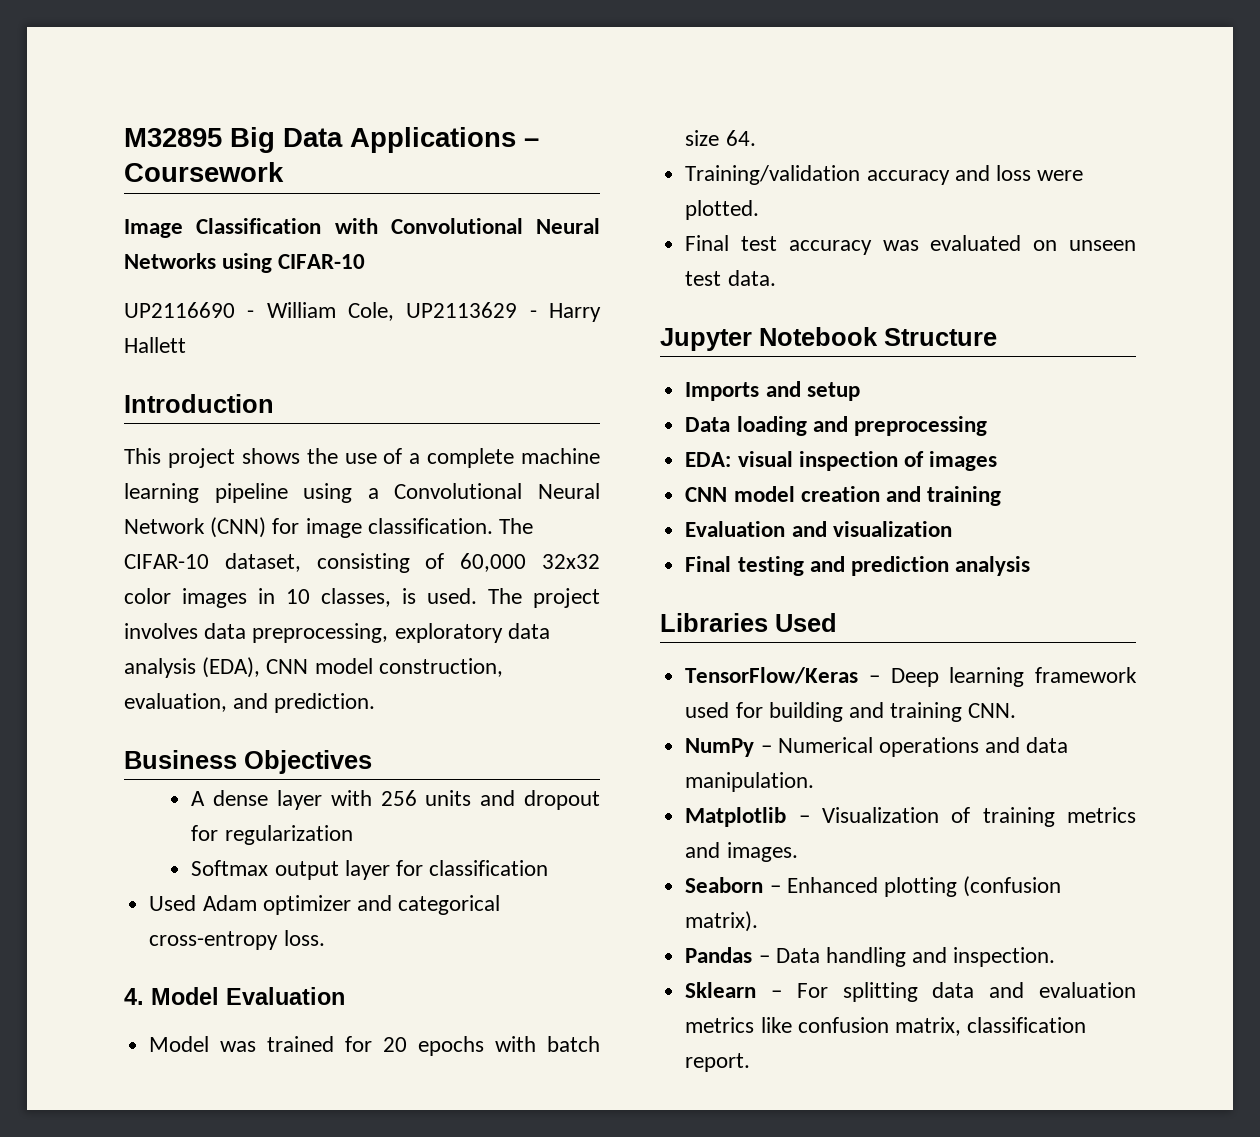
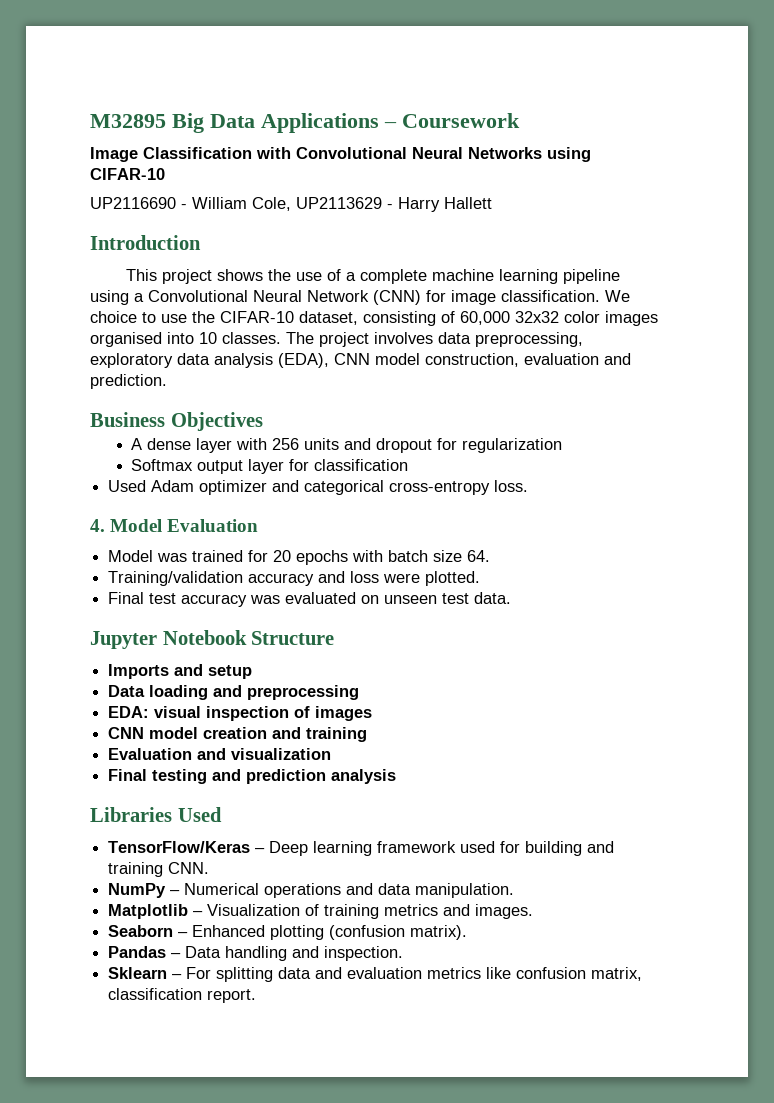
- The CIFAR-10 dataset, consisting of 60,000 32x32 color images in 10 classes, is used.
+ We choice to use the CIFAR-10 dataset, consisting of 60,000 32x32 color images organised into 10 classes.
- The project involves data preprocessing, exploratory data analysis (EDA), CNN model construction, evaluation, and prediction.
+ The project involves data preprocessing, exploratory data analysis (EDA), CNN model construction, evaluation and prediction.

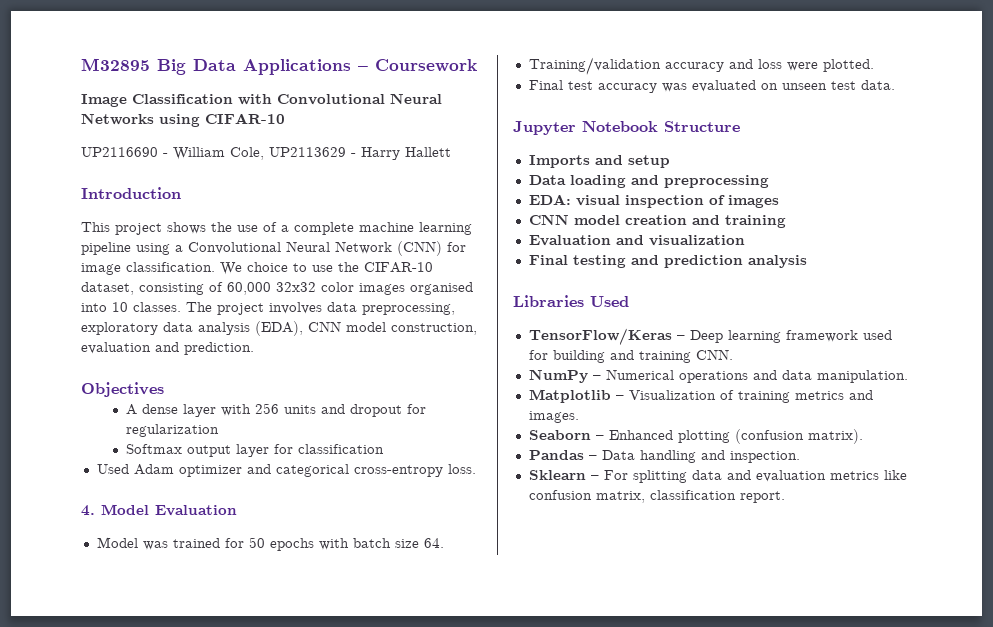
- Business Objectives
+ Objectives
- Model was trained for 20 epochs with batch size 64.
+ Model was trained for 50 epochs with batch size 64.

